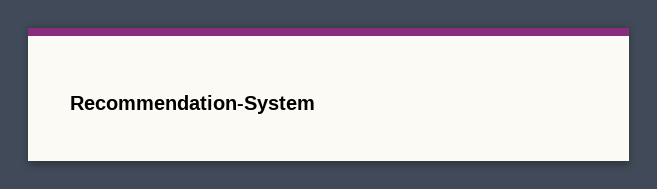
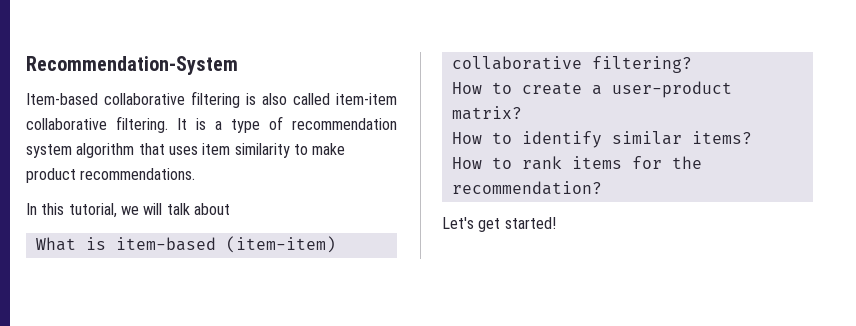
+ Item-based collaborative filtering is also called item-item collaborative filtering. It is a type of recommendation system algorithm that uses item similarity to make product recommendations.
+ In this tutorial, we will talk about
+ What is item-based (item-item) collaborative filtering?
+ How to create a user-product matrix?
+ How to identify similar items?
+ How to rank items for the recommendation?
+ Let's get started!

